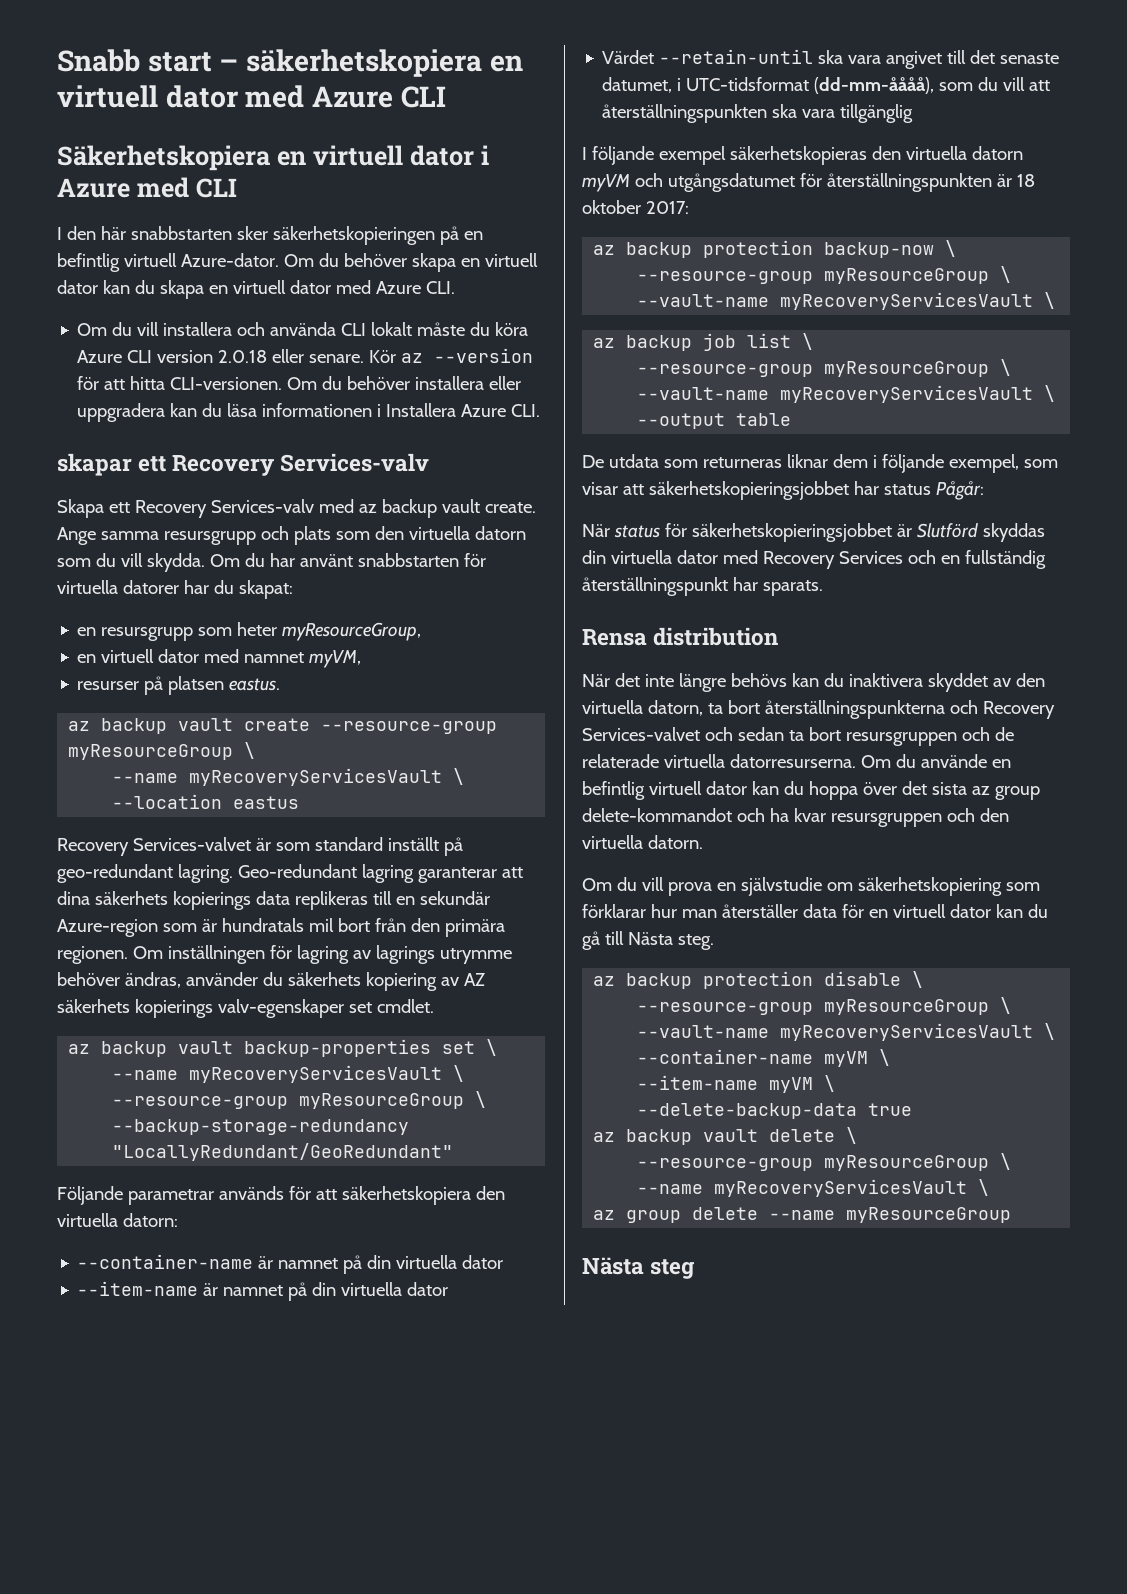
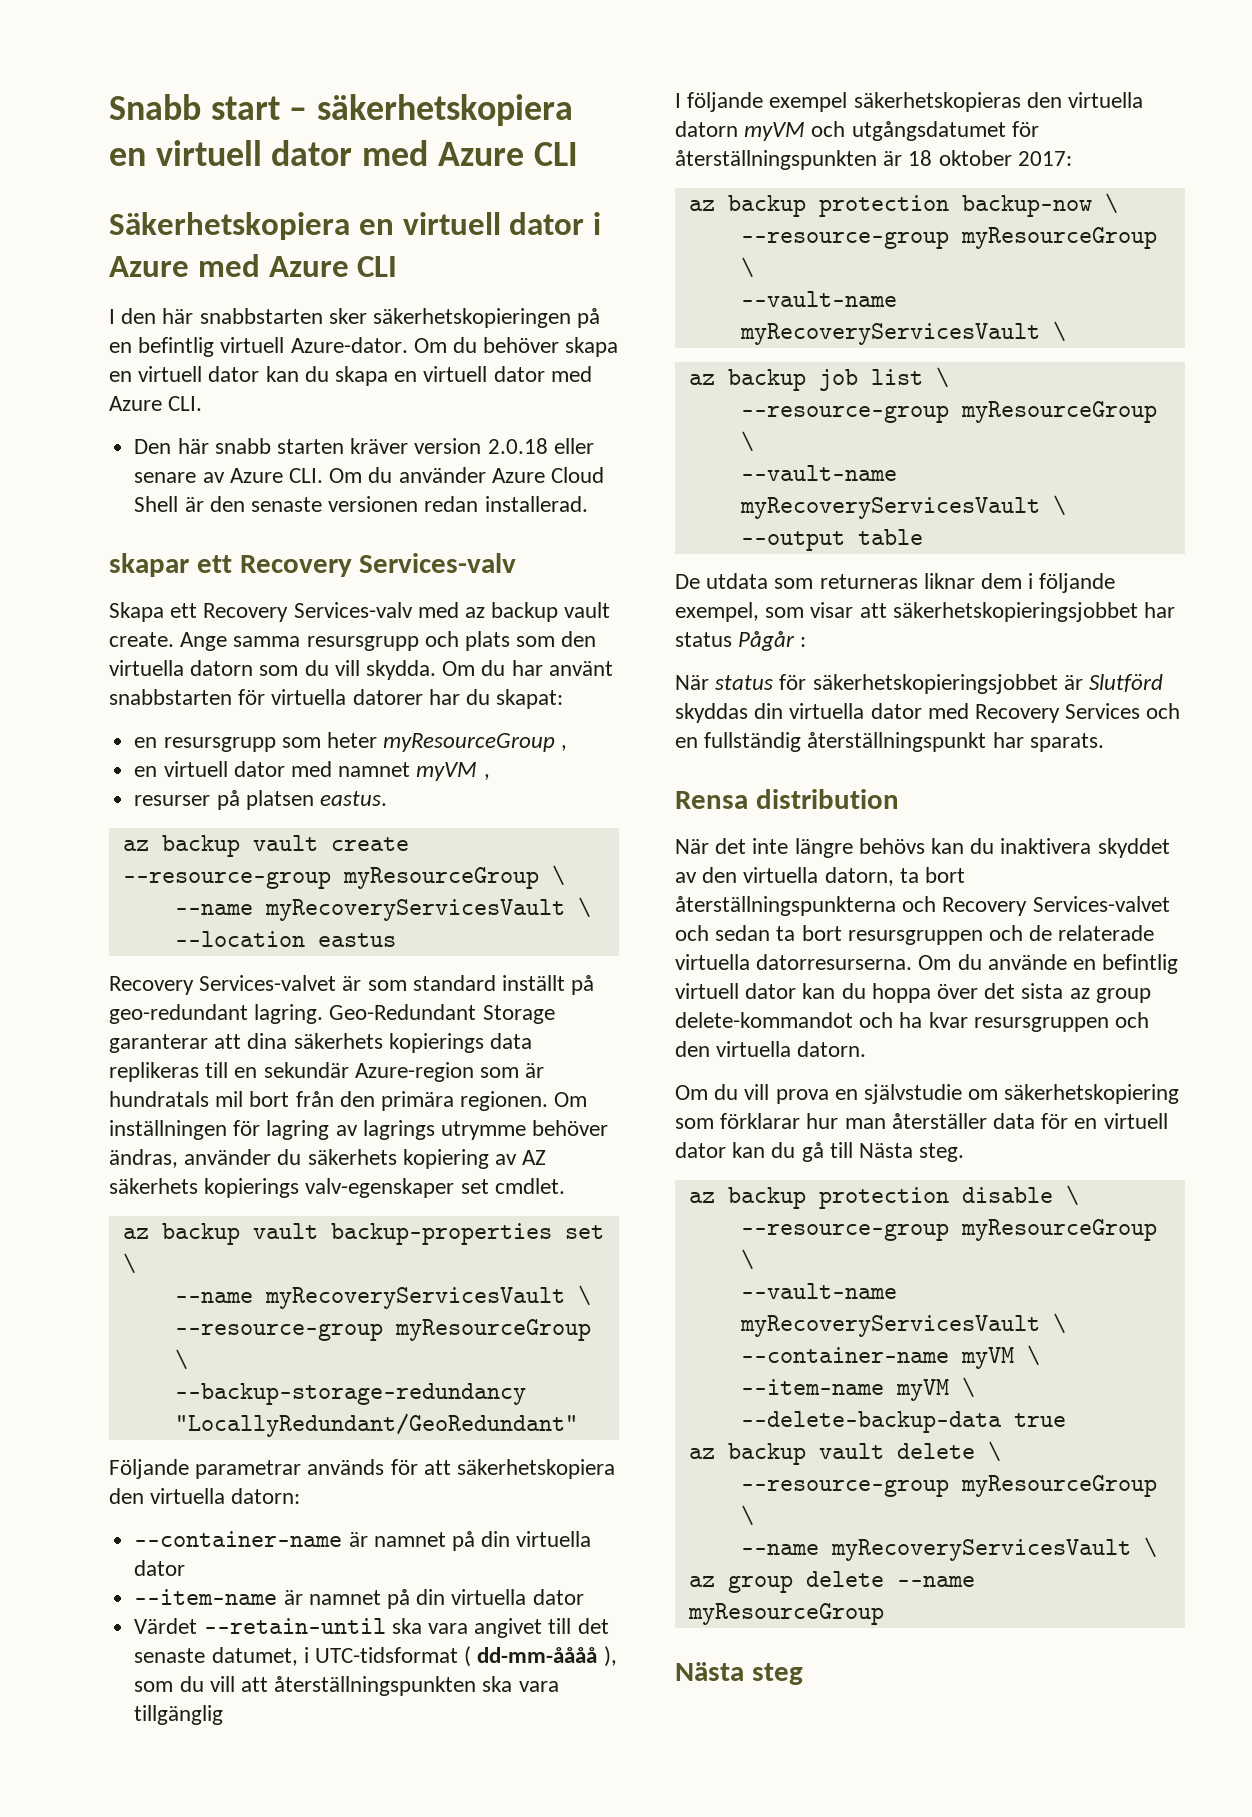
- Säkerhetskopiera en virtuell dator i Azure med CLI
+ Säkerhetskopiera en virtuell dator i Azure med Azure CLI
- Om du vill installera och använda CLI lokalt måste du köra Azure CLI version 2.0.18 eller senare. Kör az --version för att hitta CLI-versionen. Om du behöver installera eller uppgradera kan du läsa informationen i Installera Azure CLI.
+ Den här snabb starten kräver version 2.0.18 eller senare av Azure CLI. Om du använder Azure Cloud Shell är den senaste versionen redan installerad.
- en resursgrupp som heter myResourceGroup,
+ en resursgrupp som heter myResourceGroup ,
- en virtuell dator med namnet myVM,
+ en virtuell dator med namnet myVM ,
- Geo-redundant lagring garanterar att dina säkerhets kopierings data replikeras till en sekundär Azure-region som är hundratals mil bort från den primära regionen.
+ Geo-Redundant Storage garanterar att dina säkerhets kopierings data replikeras till en sekundär Azure-region som är hundratals mil bort från den primära regionen.
- Värdet --retain-until ska vara angivet till det senaste datumet, i UTC-tidsformat (dd-mm-åååå), som du vill att återställningspunkten ska vara tillgänglig
+ Värdet --retain-until ska vara angivet till det senaste datumet, i UTC-tidsformat ( dd-mm-åååå ), som du vill att återställningspunkten ska vara tillgänglig
- De utdata som returneras liknar dem i följande exempel, som visar att säkerhetskopieringsjobbet har status Pågår:
+ De utdata som returneras liknar dem i följande exempel, som visar att säkerhetskopieringsjobbet har status Pågår :

